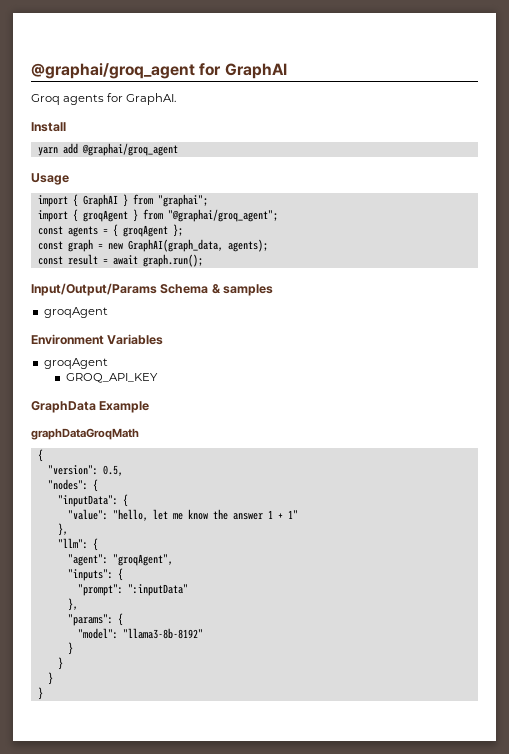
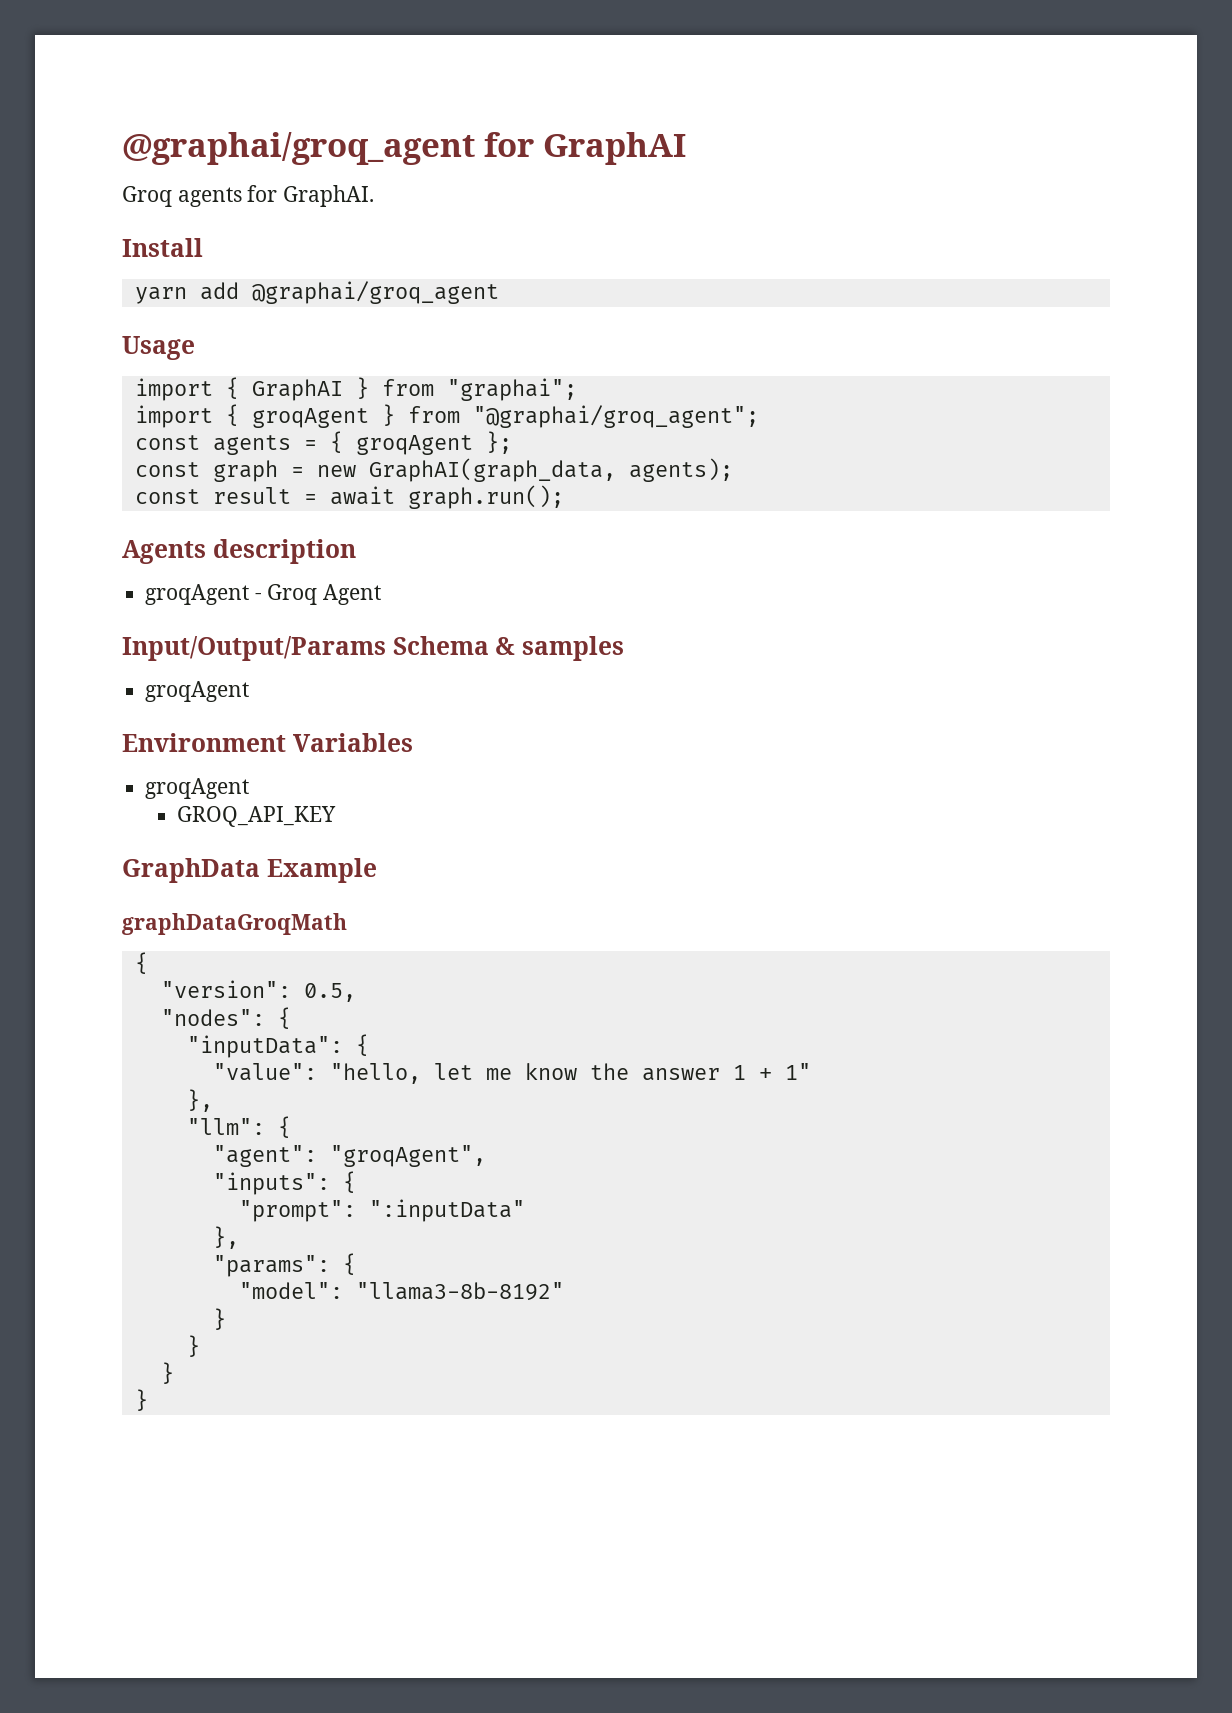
+ Agents description
+ groqAgent - Groq Agent

